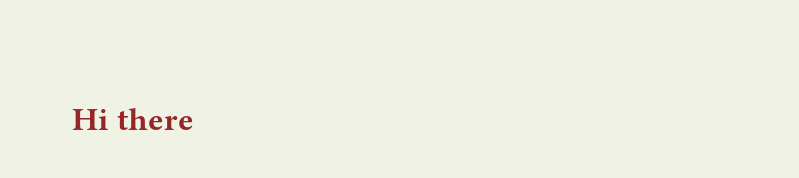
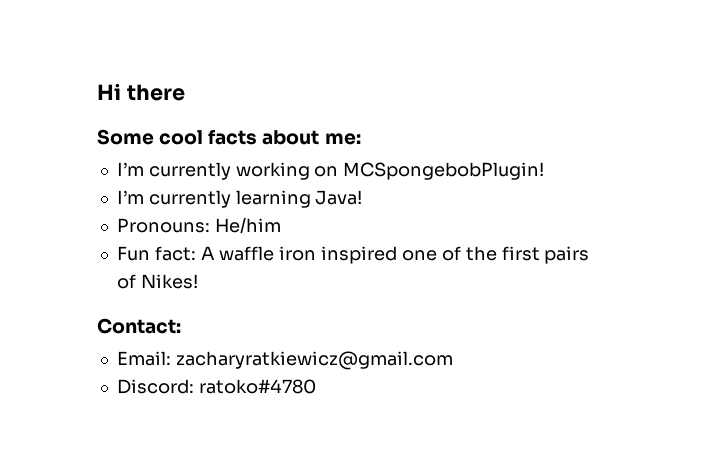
+ Some cool facts about me:
+ I’m currently working on MCSpongebobPlugin!
+ I’m currently learning Java!
+ Pronouns: He/him
+ Fun fact: A waffle iron inspired one of the first pairs of Nikes!
+ Contact:
+ Email: zacharyratkiewicz@gmail.com
+ Discord: ratoko#4780

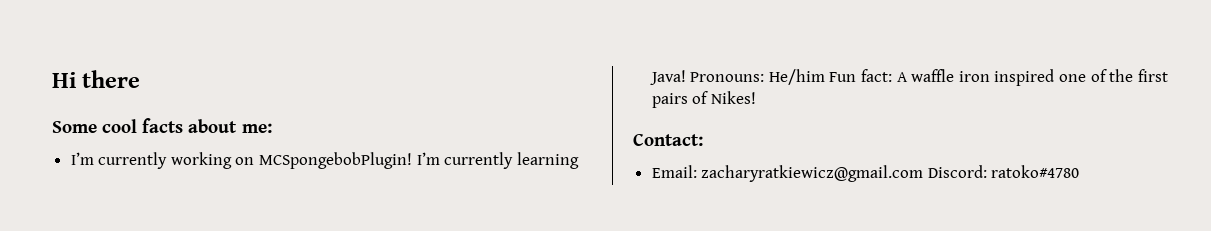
- I’m currently working on MCSpongebobPlugin!
- I’m currently learning Java!
- Pronouns: He/him
- Fun fact: A waffle iron inspired one of the first pairs of Nikes!
+ I’m currently working on MCSpongebobPlugin! I’m currently learning Java! Pronouns: He/him Fun fact: A waffle iron inspired one of the first pairs of Nikes!
- Email: zacharyratkiewicz@gmail.com
- Discord: ratoko#4780
+ Email: zacharyratkiewicz@gmail.com Discord: ratoko#4780

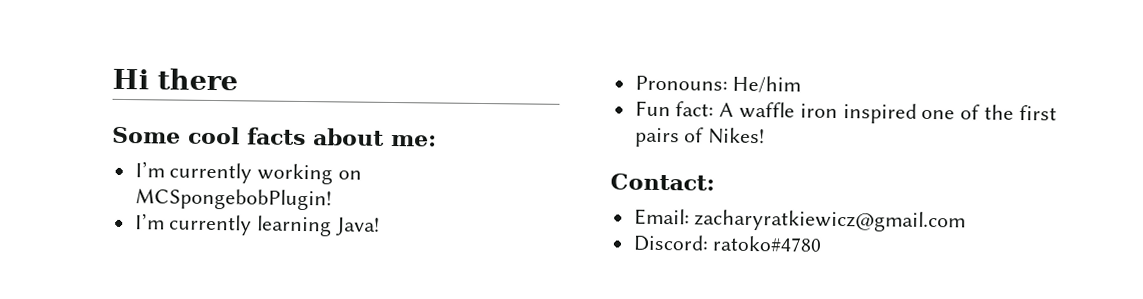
- I’m currently working on MCSpongebobPlugin! I’m currently learning Java! Pronouns: He/him Fun fact: A waffle iron inspired one of the first pairs of Nikes!
+ I’m currently working on MCSpongebobPlugin!
+ I’m currently learning Java!
+ Pronouns: He/him
+ Fun fact: A waffle iron inspired one of the first pairs of Nikes!
- Email: zacharyratkiewicz@gmail.com Discord: ratoko#4780
+ Email: zacharyratkiewicz@gmail.com
+ Discord: ratoko#4780

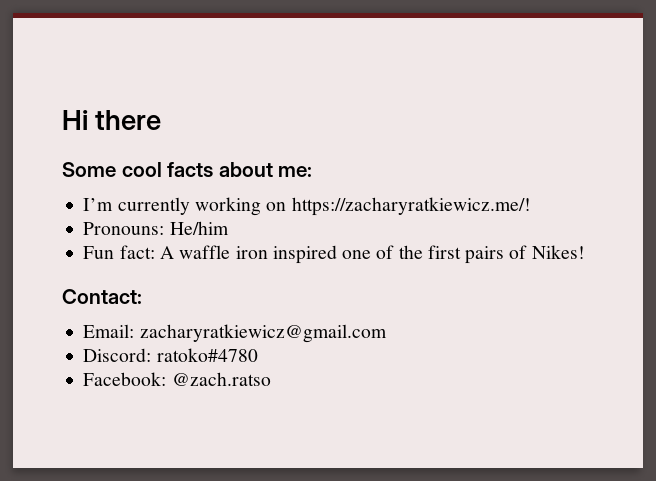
- I’m currently working on MCSpongebobPlugin!
- I’m currently learning Java!
+ I’m currently working on https://zacharyratkiewicz.me/!
+ Facebook: @zach.ratso

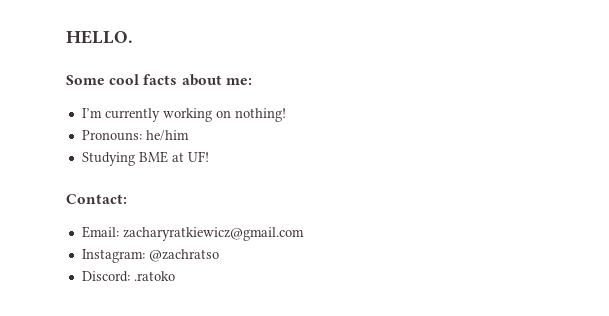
- Hi there
+ HELLO.
- I’m currently working on https://zacharyratkiewicz.me/!
+ I’m currently working on nothing!
- Pronouns: He/him
- Fun fact: A waffle iron inspired one of the first pairs of Nikes!
+ Pronouns: he/him
+ Studying BME at UF!
+ Instagram: @zachratso
- Discord: ratoko#4780
- Facebook: @zach.ratso
+ Discord: .ratoko

